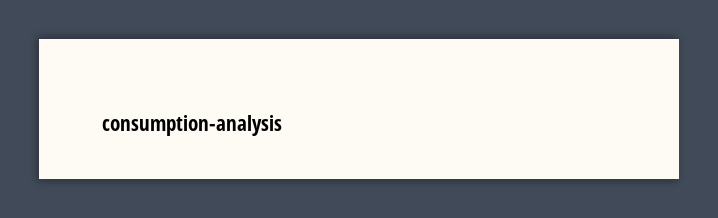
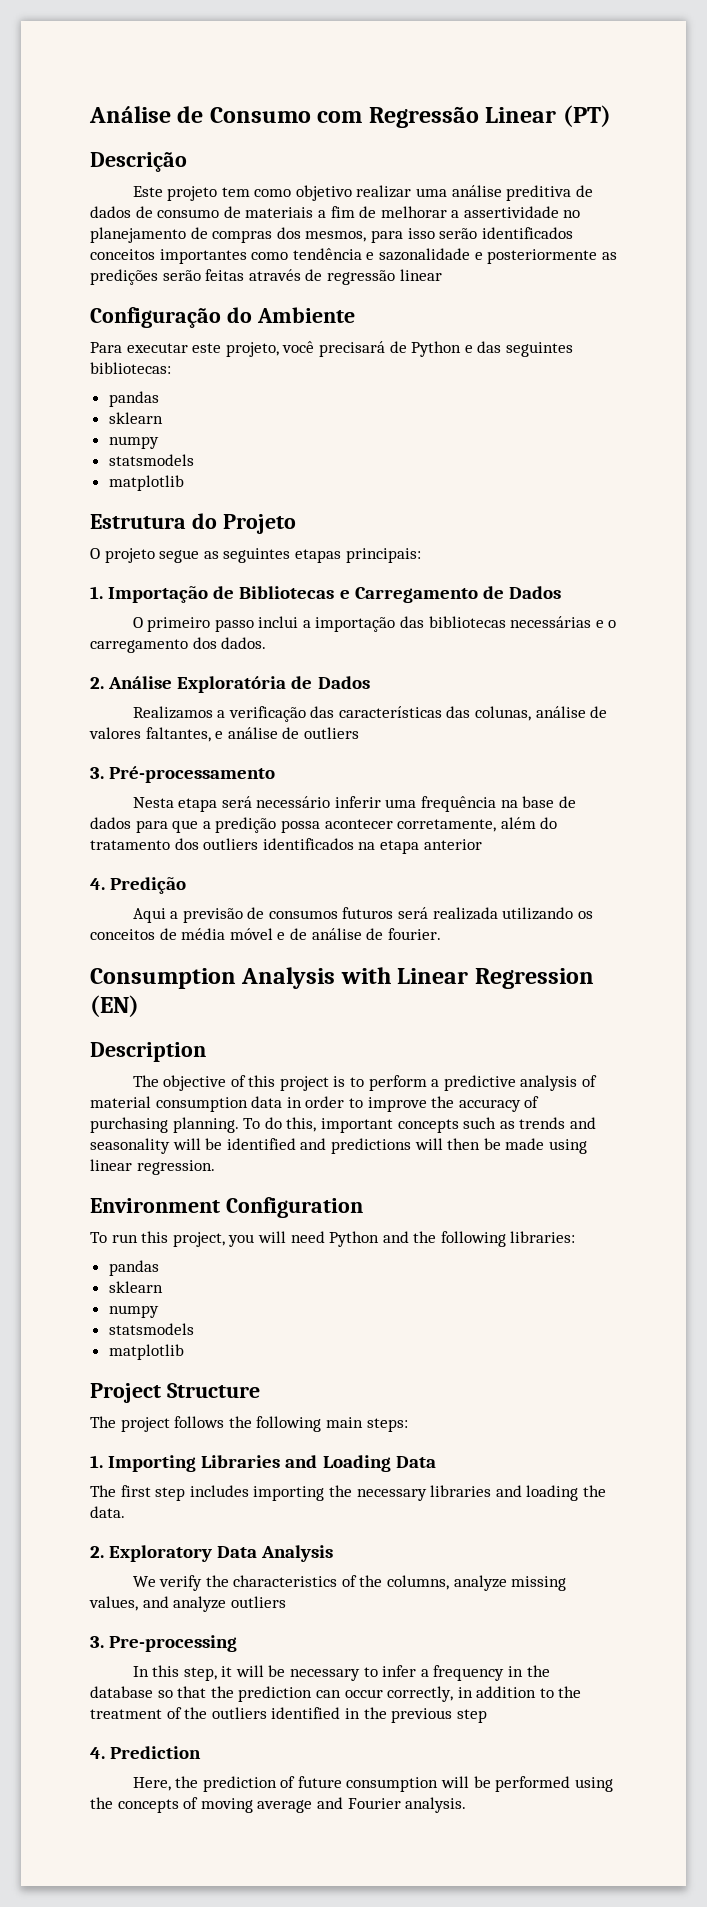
- consumption-analysis
+ Análise de Consumo com Regressão Linear (PT)
+ Descrição
+ Este projeto tem como objetivo realizar uma análise preditiva de dados de consumo de materiais a fim de melhorar a assertividade no planejamento de compras dos mesmos, para isso serão identificados conceitos importantes como tendência e sazonalidade e posteriormente as predições serão feitas através de regressão linear
+ Configuração do Ambiente
+ Para executar este projeto, você precisará de Python e das seguintes bibliotecas:
+ pandas
+ sklearn
+ numpy
+ statsmodels
+ matplotlib
+ Estrutura do Projeto
+ O projeto segue as seguintes etapas principais:
+ 1. Importação de Bibliotecas e Carregamento de Dados
+ O primeiro passo inclui a importação das bibliotecas necessárias e o carregamento dos dados.
+ 2. Análise Exploratória de Dados
+ Realizamos a verificação das características das colunas, análise de valores faltantes, e análise de outliers
+ 3. Pré-processamento
+ Nesta etapa será necessário inferir uma frequência na base de dados para que a predição possa acontecer corretamente, além do tratamento dos outliers identificados na etapa anterior
+ 4. Predição
+ Aqui a previsão de consumos futuros será realizada utilizando os conceitos de média móvel e de análise de fourier.
+ Consumption Analysis with Linear Regression (EN)
+ Description
+ The objective of this project is to perform a predictive analysis of material consumption data in order to improve the accuracy of purchasing planning. To do this, important concepts such as trends and seasonality will be identified and predictions will then be made using linear regression.
+ Environment Configuration
+ To run this project, you will need Python and the following libraries:
+ pandas
+ sklearn
+ numpy
+ statsmodels
+ matplotlib
+ Project Structure
+ The project follows the following main steps:
+ 1. Importing Libraries and Loading Data
+ The first step includes importing the necessary libraries and loading the data.
+ 2. Exploratory Data Analysis
+ We verify the characteristics of the columns, analyze missing values, and analyze outliers
+ 3. Pre-processing
+ In this step, it will be necessary to infer a frequency in the database so that the prediction can occur correctly, in addition to the treatment of the outliers identified in the previous step
+ 4. Prediction
+ Here, the prediction of future consumption will be performed using the concepts of moving average and Fourier analysis.

